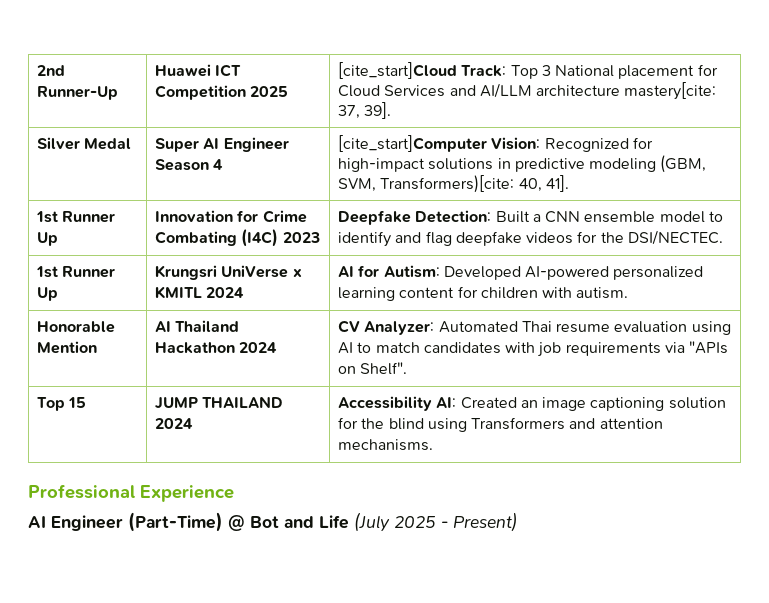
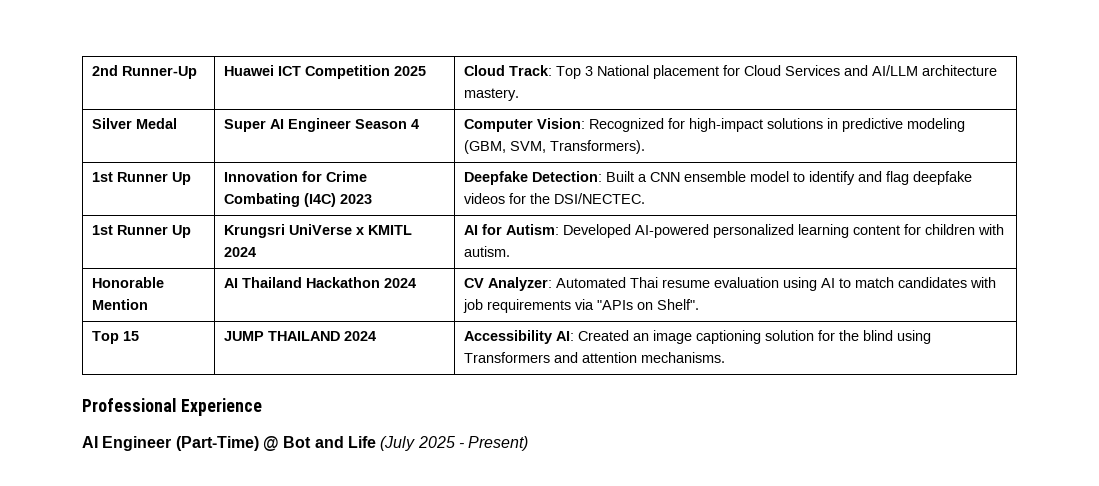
- 2nd Runner-Up | Huawei ICT Competition 2025 | [cite_start]Cloud Track: Top 3 National placement for Cloud Services and AI/LLM architecture mastery[cite: 37, 39].
+ 2nd Runner-Up | Huawei ICT Competition 2025 | Cloud Track: Top 3 National placement for Cloud Services and AI/LLM architecture mastery.
- Silver Medal | Super AI Engineer Season 4 | [cite_start]Computer Vision: Recognized for high-impact solutions in predictive modeling (GBM, SVM, Transformers)[cite: 40, 41].
+ Silver Medal | Super AI Engineer Season 4 | Computer Vision: Recognized for high-impact solutions in predictive modeling (GBM, SVM, Transformers).

